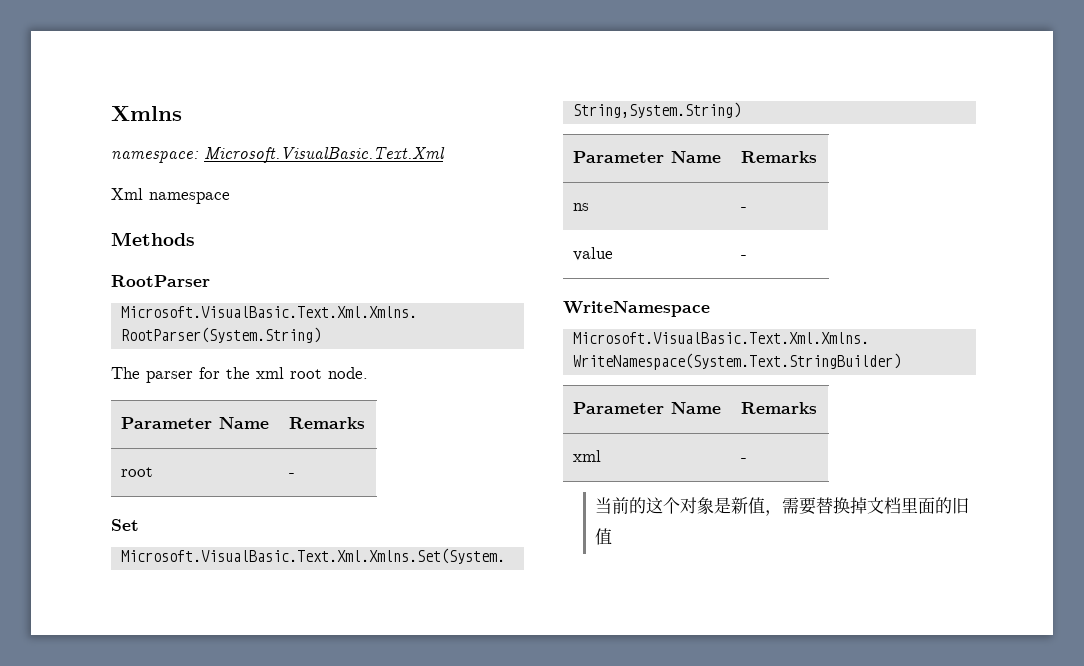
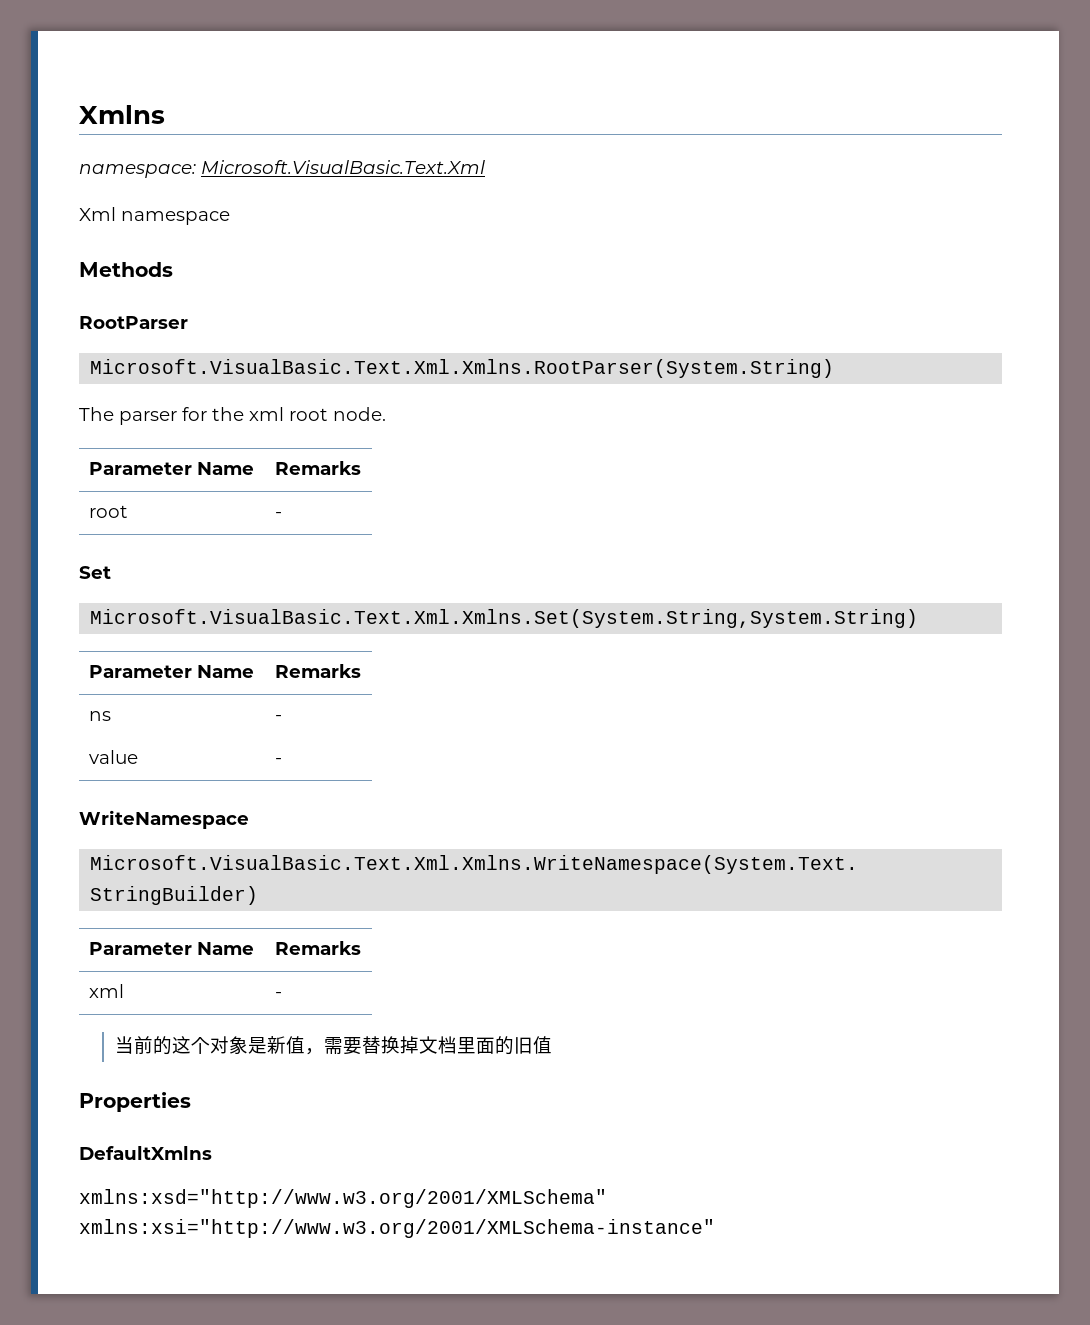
+ Properties
+ DefaultXmlns
+ xmlns:xsd="http://www.w3.org/2001/XMLSchema" xmlns:xsi="http://www.w3.org/2001/XMLSchema-instance"

